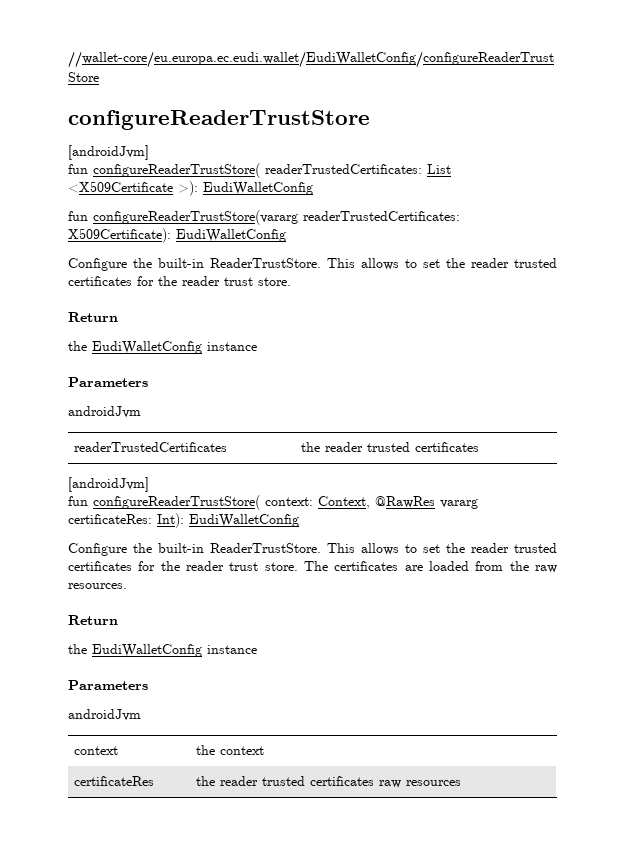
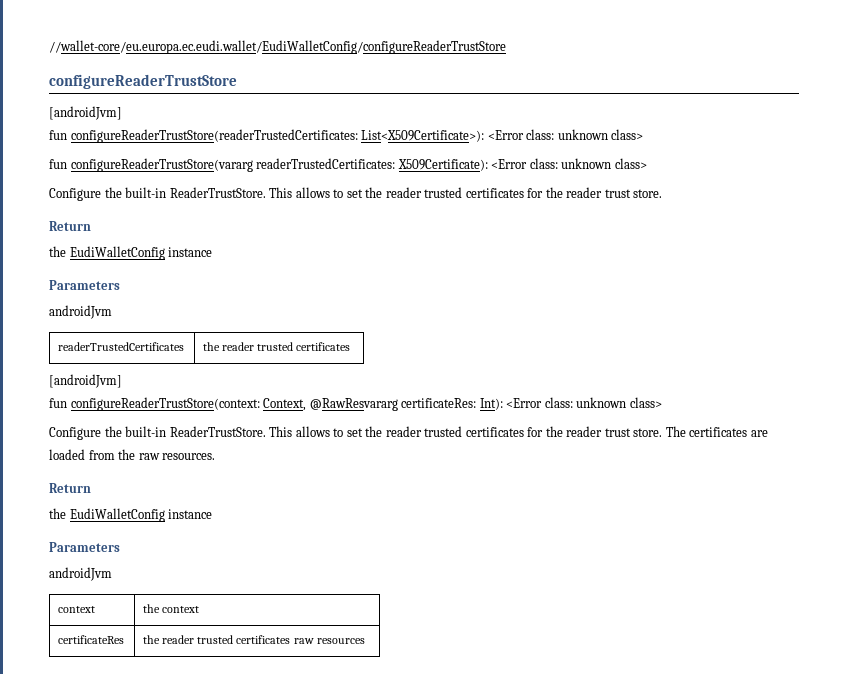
- fun configureReaderTrustStore( readerTrustedCertificates: List <X509Certificate >): EudiWalletConfig
+ fun configureReaderTrustStore(readerTrustedCertificates: List<X509Certificate>): <Error class: unknown class>
- fun configureReaderTrustStore(vararg readerTrustedCertificates: X509Certificate): EudiWalletConfig
+ fun configureReaderTrustStore(vararg readerTrustedCertificates: X509Certificate): <Error class: unknown class>
- fun configureReaderTrustStore( context: Context, @RawRes vararg certificateRes: Int): EudiWalletConfig
+ fun configureReaderTrustStore(context: Context, @RawResvararg certificateRes: Int): <Error class: unknown class>

